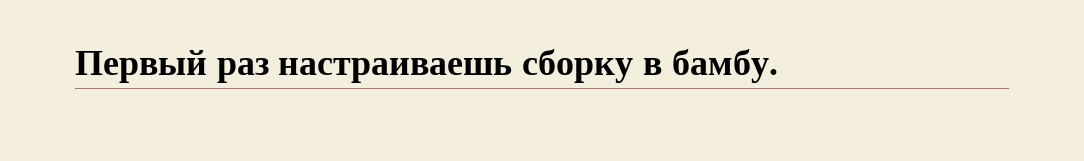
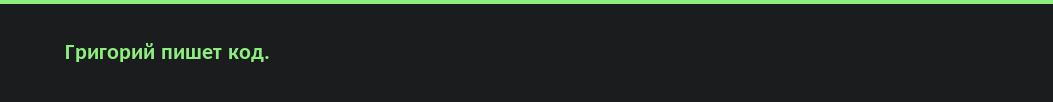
- Первый раз настраиваешь сборку в бамбу.
+ Григорий пишет код.

